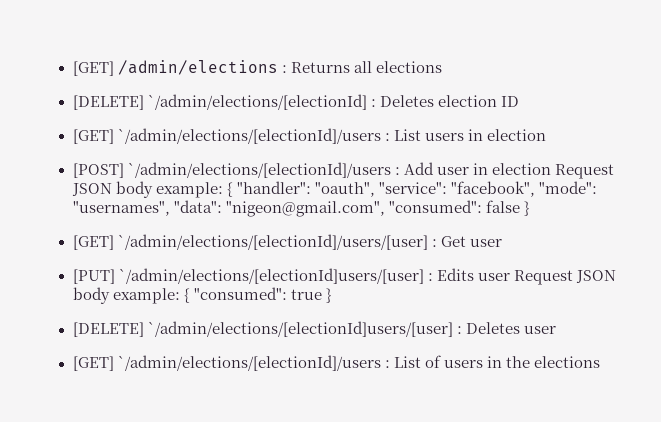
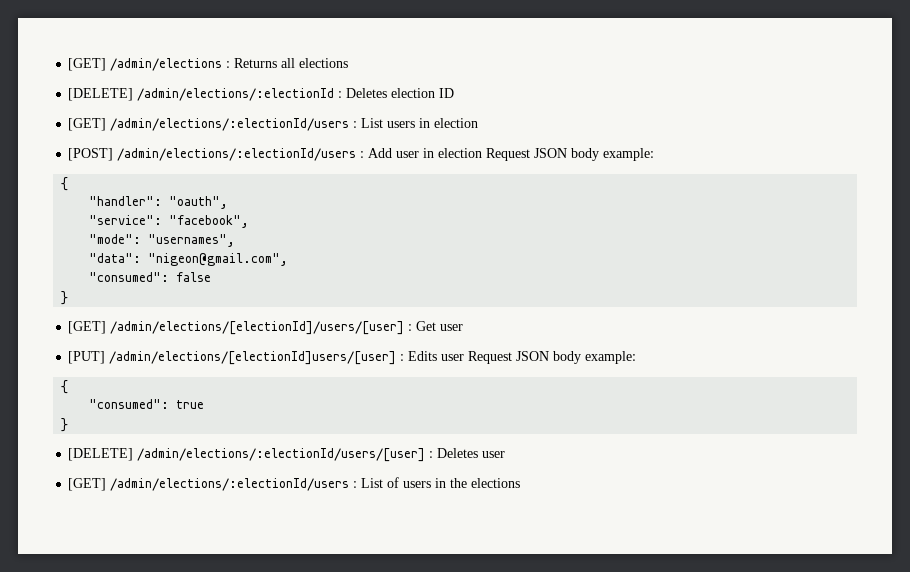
- [DELETE] `/admin/elections/[electionId] : Deletes election ID
+ [DELETE] /admin/elections/:electionId : Deletes election ID
- [GET] `/admin/elections/[electionId]/users : List users in election
+ [GET] /admin/elections/:electionId/users : List users in election
- [POST] `/admin/elections/[electionId]/users : Add user in election Request JSON body example: { "handler": "oauth", "service": "facebook", "mode": "usernames", "data": "nigeon@gmail.com", "consumed": false }
+ [POST] /admin/elections/:electionId/users : Add user in election Request JSON body example:
+ {
+ "handler": "oauth",
+ "service": "facebook",
+ "mode": "usernames",
+ "data": "nigeon@gmail.com",
+ "consumed": false
+ }
- [GET] `/admin/elections/[electionId]/users/[user] : Get user
+ [GET] /admin/elections/[electionId]/users/[user] : Get user
- [PUT] `/admin/elections/[electionId]users/[user] : Edits user Request JSON body example: { "consumed": true }
+ [PUT] /admin/elections/[electionId]users/[user] : Edits user Request JSON body example:
+ {
+ "consumed": true
+ }
- [DELETE] `/admin/elections/[electionId]users/[user] : Deletes user
+ [DELETE] /admin/elections/:electionId/users/[user] : Deletes user
- [GET] `/admin/elections/[electionId]/users : List of users in the elections
+ [GET] /admin/elections/:electionId/users : List of users in the elections

